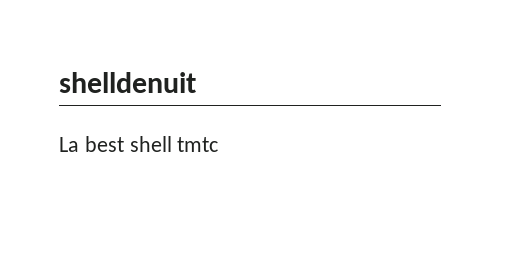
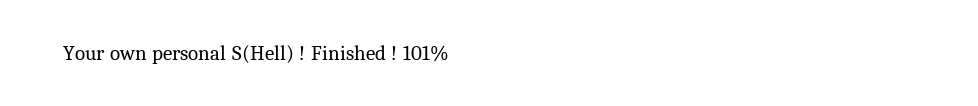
- shelldenuit
- La best shell tmtc
+ Your own personal S(Hell) ! Finished ! 101%

